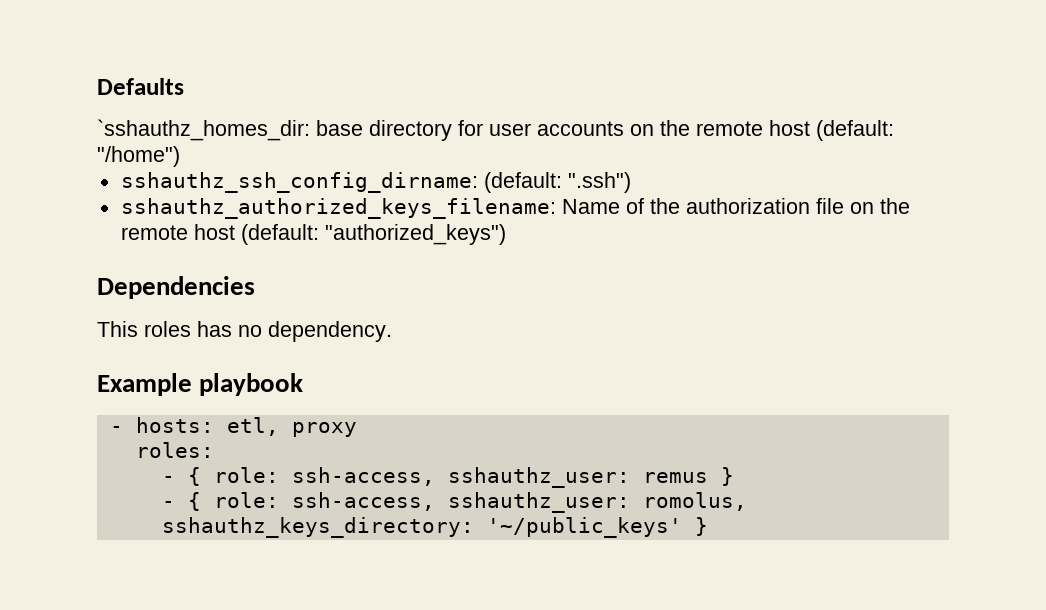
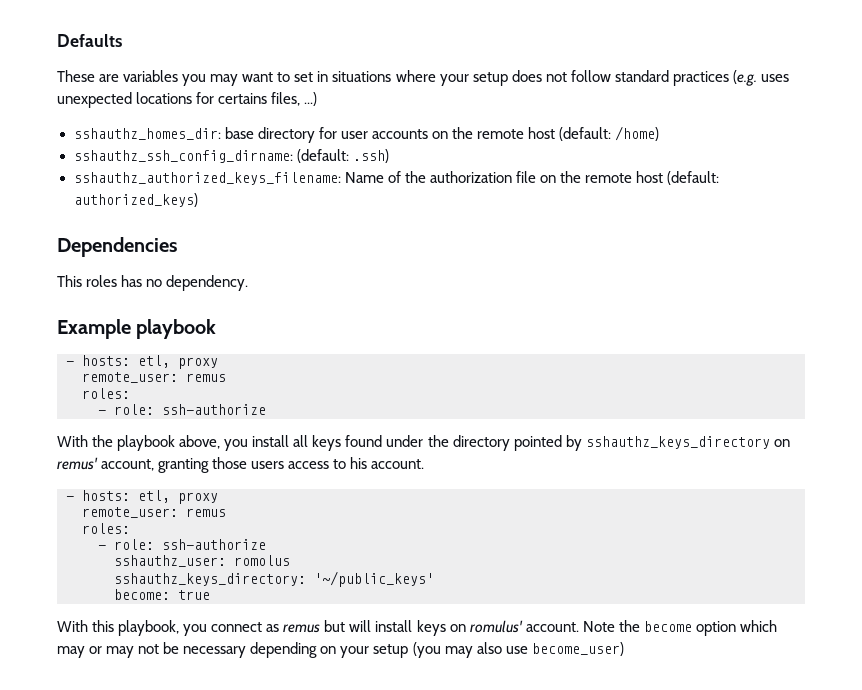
- `sshauthz_homes_dir: base directory for user accounts on the remote host (default: "/home")
+ These are variables you may want to set in situations where your setup does not follow standard practices (e.g. uses unexpected locations for certains files, ...)
+ sshauthz_homes_dir: base directory for user accounts on the remote host (default: /home)
- sshauthz_ssh_config_dirname: (default: ".ssh")
+ sshauthz_ssh_config_dirname: (default: .ssh)
- sshauthz_authorized_keys_filename: Name of the authorization file on the remote host (default: "authorized_keys")
+ sshauthz_authorized_keys_filename: Name of the authorization file on the remote host (default: authorized_keys)
  Example playbook
  - hosts: etl, proxy
+ remote_user: remus
  roles:
- - { role: ssh-access, sshauthz_user: remus }
- - { role: ssh-access, sshauthz_user: romolus, sshauthz_keys_directory: '~/public_keys' }
+ - role: ssh-authorize
+ With the playbook above, you install all keys found under the directory pointed by sshauthz_keys_directory on remus' account, granting those users access to his account.
+ - hosts: etl, proxy
+ remote_user: remus
+ roles:
+ - role: ssh-authorize
+ sshauthz_user: romolus
+ sshauthz_keys_directory: '~/public_keys'
+ become: true
+ With this playbook, you connect as remus but will install keys on romulus' account. Note the become option which may or may not be necessary depending on your setup (you may also use become_user)

